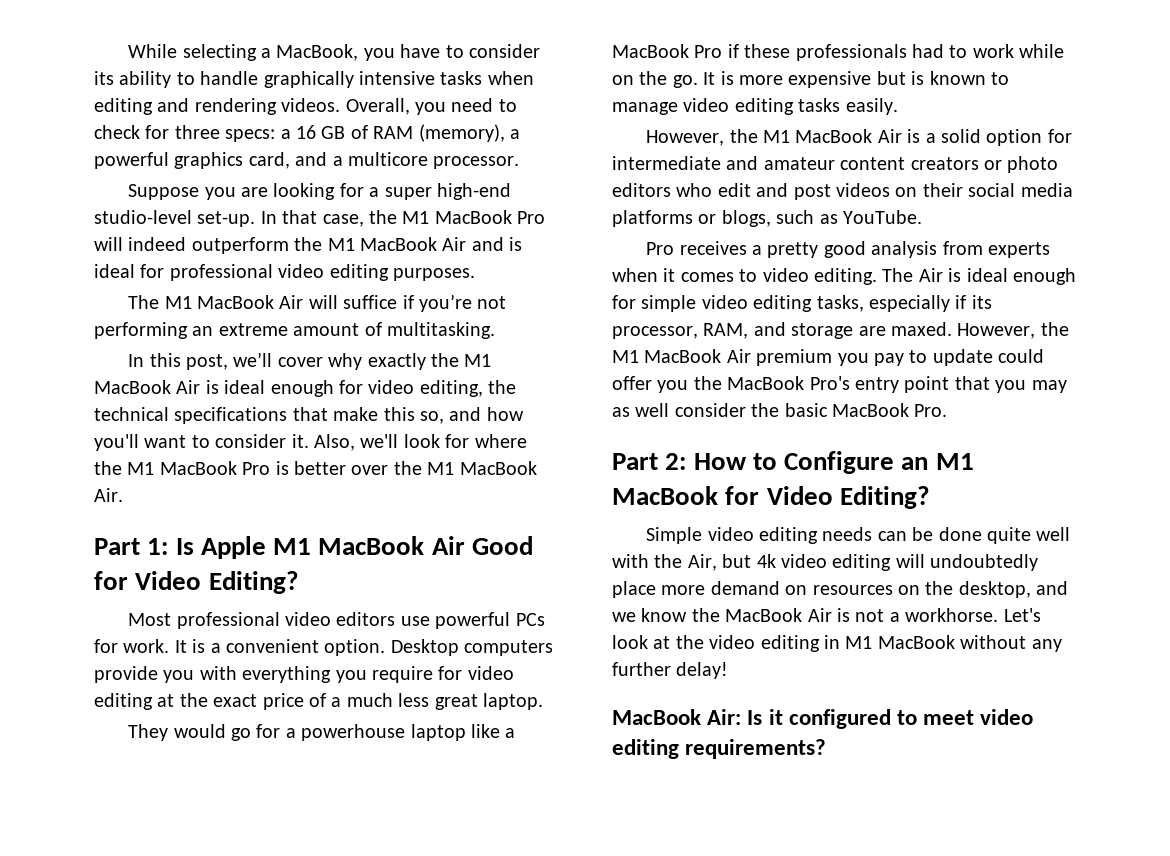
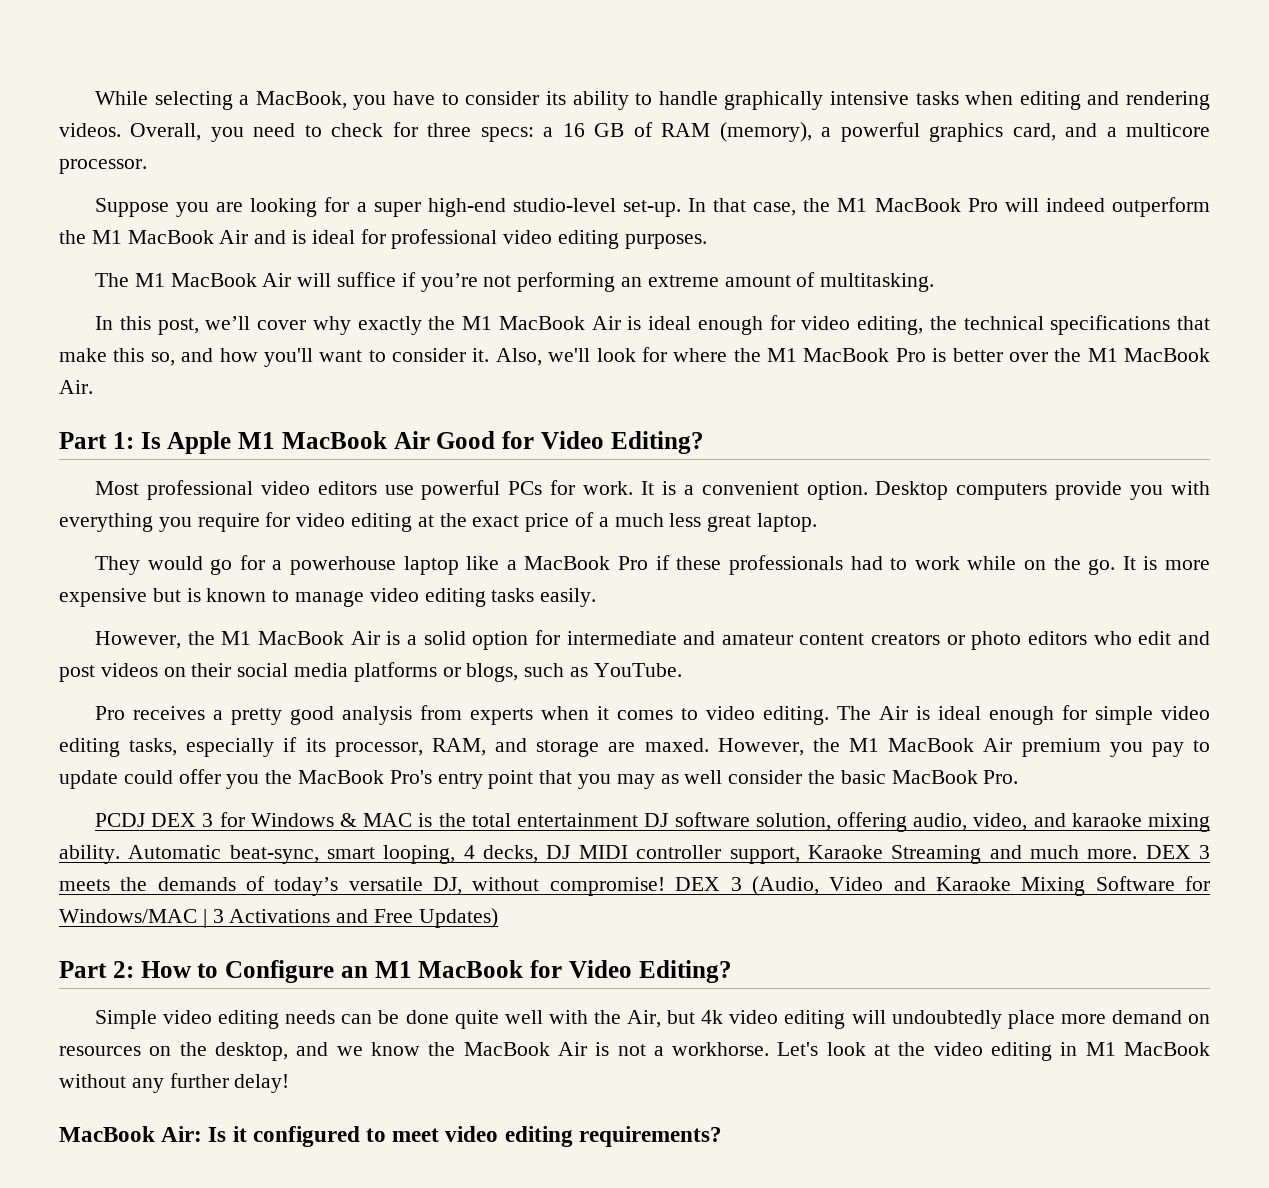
+ PCDJ DEX 3 for Windows & MAC is the total entertainment DJ software solution, offering audio, video, and karaoke mixing ability. Automatic beat-sync, smart looping, 4 decks, DJ MIDI controller support, Karaoke Streaming and much more. DEX 3 meets the demands of today’s versatile DJ, without compromise! DEX 3 (Audio, Video and Karaoke Mixing Software for Windows/MAC | 3 Activations and Free Updates)

